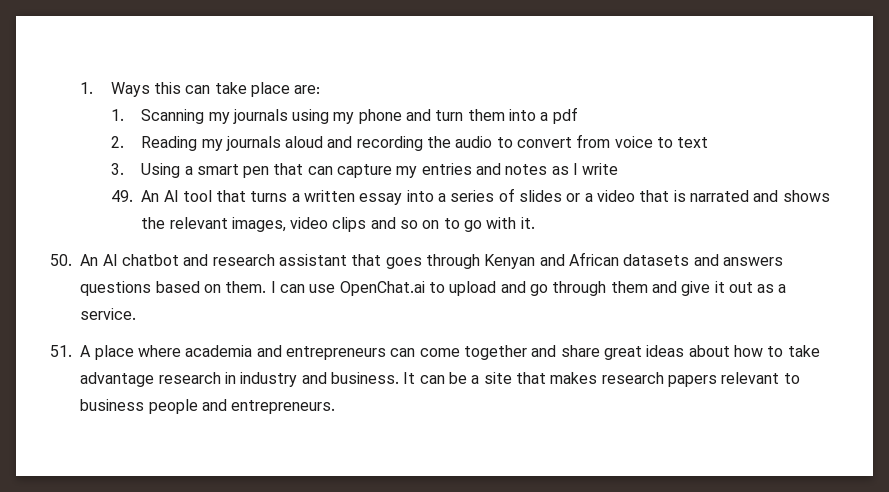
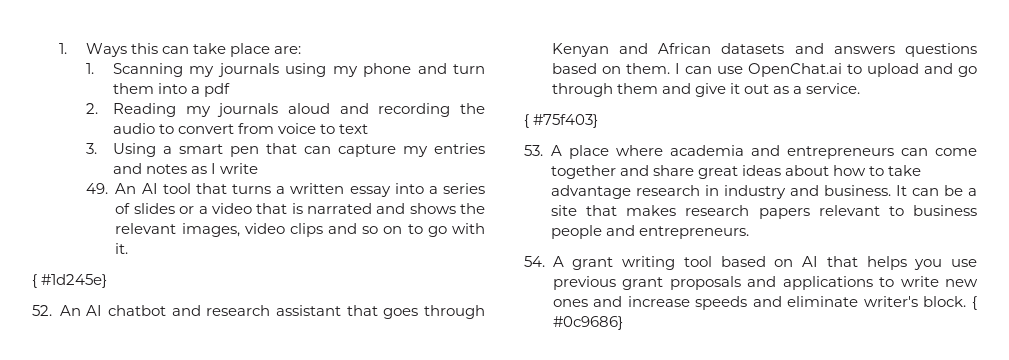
- 50. An AI chatbot and research assistant that goes through Kenyan and African datasets and answers questions based on them.
+ { #1d245e}
+ 52. An AI chatbot and research assistant that goes through Kenyan and African datasets and answers questions based on them.
- 51. A place where academia and entrepreneurs can come together and share great ideas about how to take advantage research in industry and business.
+ { #75f403}
+ 53. A place where academia and entrepreneurs can come together and share great ideas about how to take advantage research in industry and business.
+ 54. A grant writing tool based on AI that helps you use previous grant proposals and applications to write new ones and increase speeds and eliminate writer's block. { #0c9686}

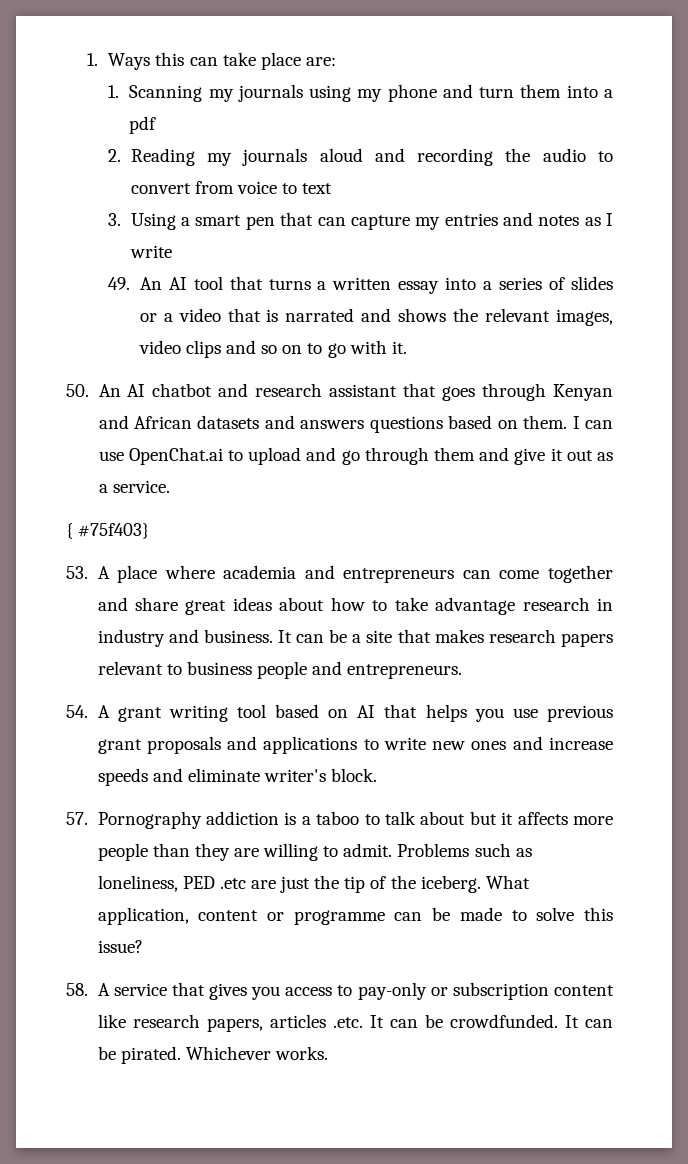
- { #1d245e}
- 52. An AI chatbot and research assistant that goes through Kenyan and African datasets and answers questions based on them.
+ 50. An AI chatbot and research assistant that goes through Kenyan and African datasets and answers questions based on them.
- 54. A grant writing tool based on AI that helps you use previous grant proposals and applications to write new ones and increase speeds and eliminate writer's block. { #0c9686}
+ 54. A grant writing tool based on AI that helps you use previous grant proposals and applications to write new ones and increase speeds and eliminate writer's block.
+ 57. Pornography addiction is a taboo to talk about but it affects more people than they are willing to admit. Problems such as loneliness, PED .etc are just the tip of the iceberg. What application, content or programme can be made to solve this issue?
+ 58. A service that gives you access to pay-only or subscription content like research papers, articles .etc. It can be crowdfunded. It can be pirated. Whichever works.

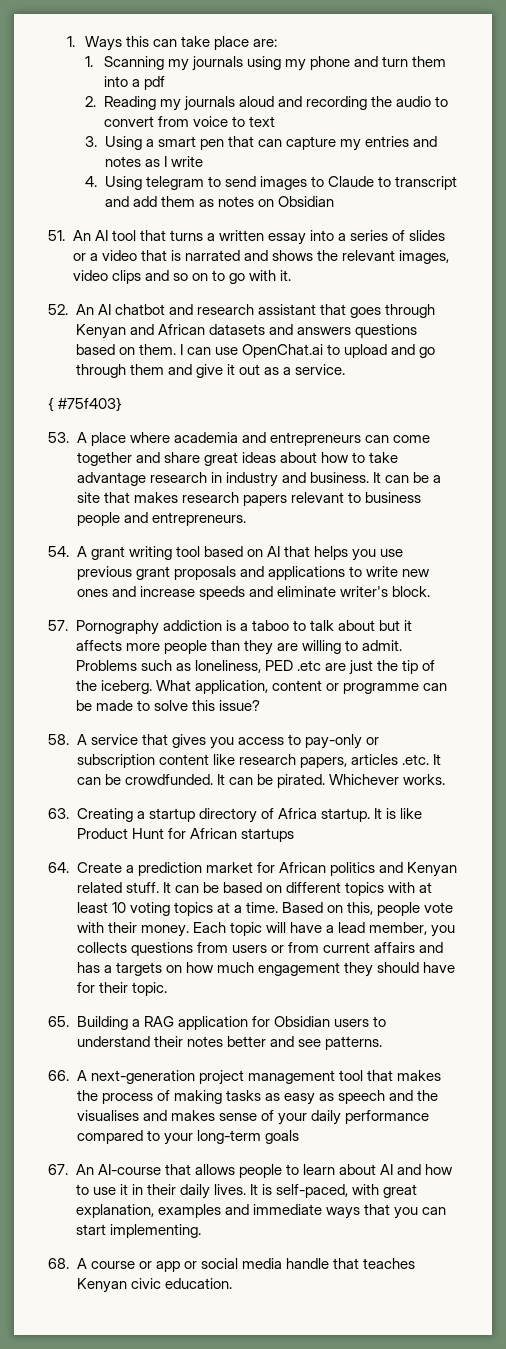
- 49. An AI tool that turns a written essay into a series of slides or a video that is narrated and shows the relevant images, video clips and so on to go with it.
+ 4. Using telegram to send images to Claude to transcript and add them as notes on Obsidian
+ 51. An AI tool that turns a written essay into a series of slides or a video that is narrated and shows the relevant images, video clips and so on to go with it.
- 50. An AI chatbot and research assistant that goes through Kenyan and African datasets and answers questions based on them.
+ 52. An AI chatbot and research assistant that goes through Kenyan and African datasets and answers questions based on them.
+ 63. Creating a startup directory of Africa startup. It is like Product Hunt for African startups
+ 64. Create a prediction market for African politics and Kenyan related stuff. It can be based on different topics with at least 10 voting topics at a time. Based on this, people vote with their money. Each topic will have a lead member, you collects questions from users or from current affairs and has a targets on how much engagement they should have for their topic.
+ 65. Building a RAG application for Obsidian users to understand their notes better and see patterns.
+ 66. A next-generation project management tool that makes the process of making tasks as easy as speech and the visualises and makes sense of your daily performance compared to your long-term goals
+ 67. An AI-course that allows people to learn about AI and how to use it in their daily lives. It is self-paced, with great explanation, examples and immediate ways that you can start implementing.
+ 68. A course or app or social media handle that teaches Kenyan civic education.

